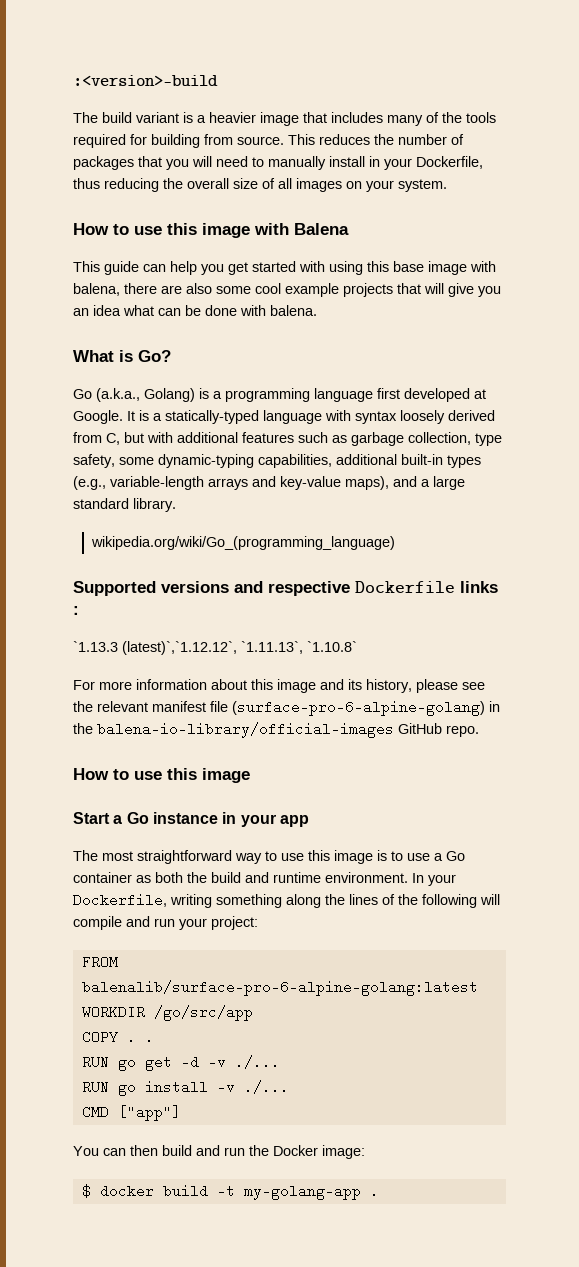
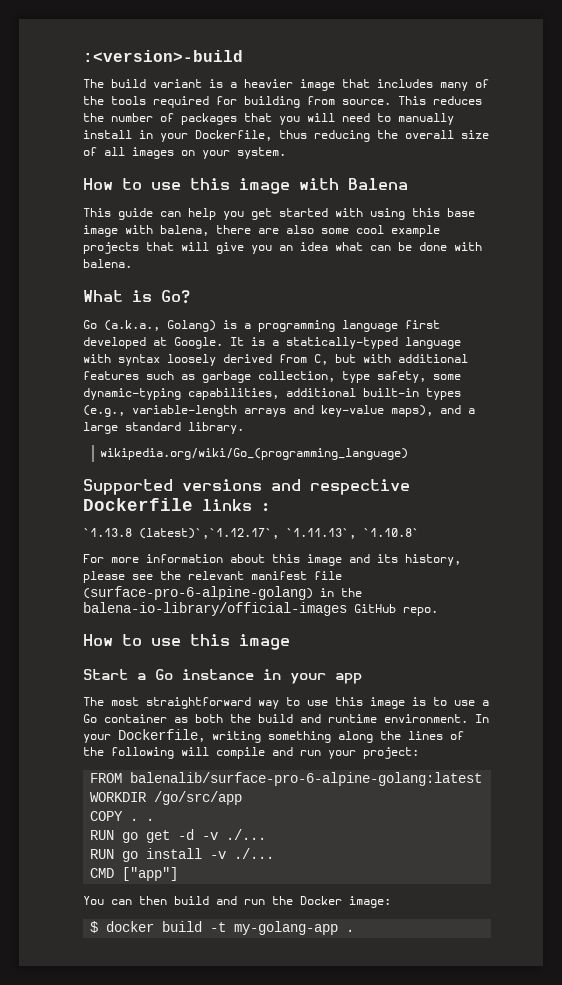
- `1.13.3 (latest)`,`1.12.12`, `1.11.13`, `1.10.8`
+ `1.13.8 (latest)`,`1.12.17`, `1.11.13`, `1.10.8`

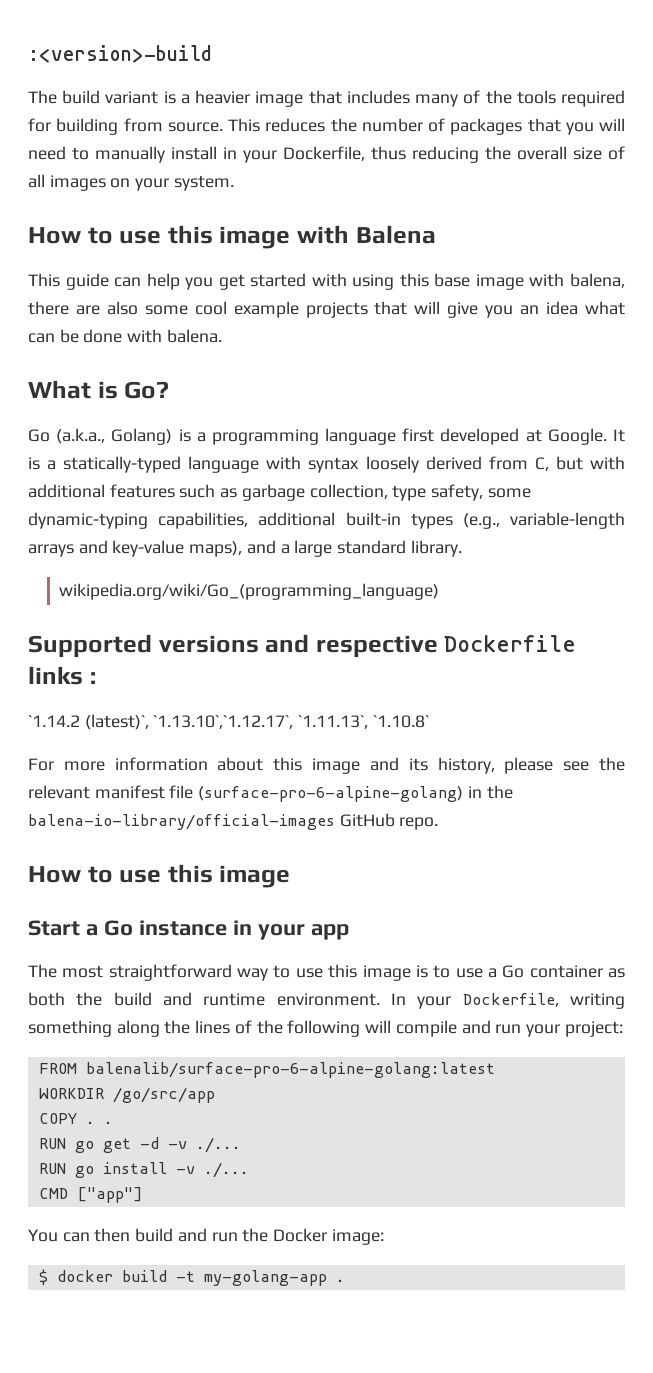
- `1.13.8 (latest)`,`1.12.17`, `1.11.13`, `1.10.8`
+ `1.14.2 (latest)`, `1.13.10`,`1.12.17`, `1.11.13`, `1.10.8`

